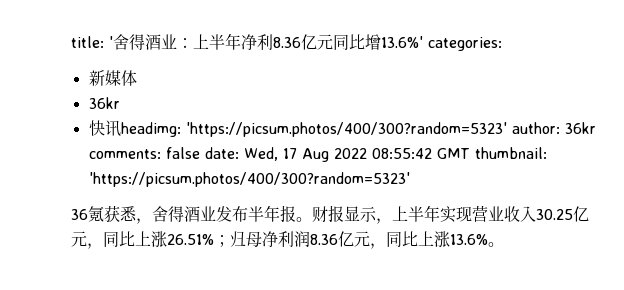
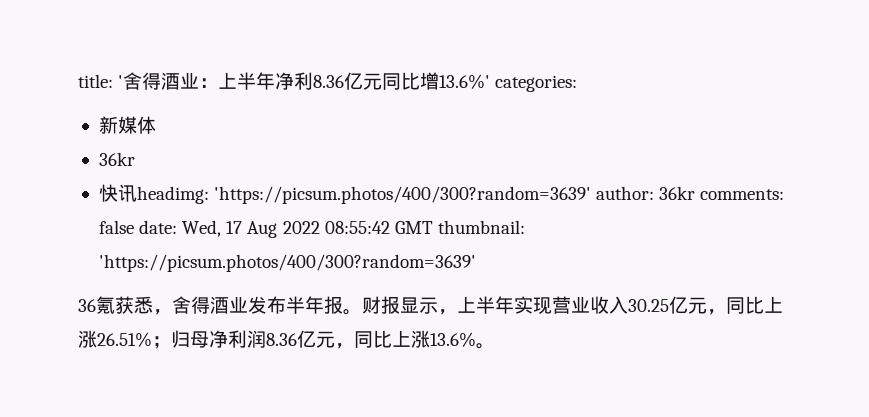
- 快讯headimg: 'https://picsum.photos/400/300?random=5323' author: 36kr comments: false date: Wed, 17 Aug 2022 08:55:42 GMT thumbnail: 'https://picsum.photos/400/300?random=5323'
+ 快讯headimg: 'https://picsum.photos/400/300?random=3639' author: 36kr comments: false date: Wed, 17 Aug 2022 08:55:42 GMT thumbnail: 'https://picsum.photos/400/300?random=3639'

